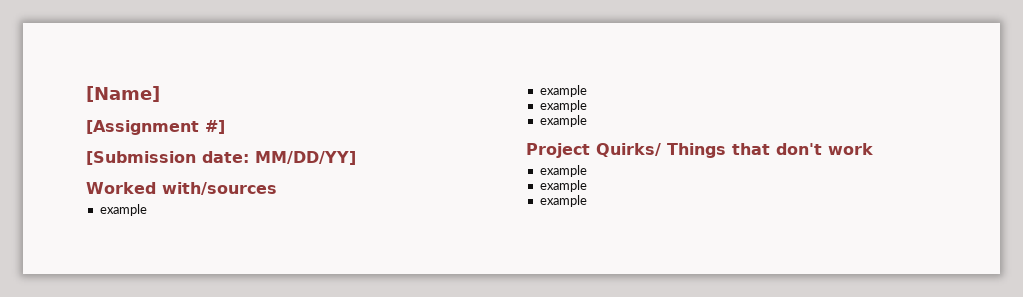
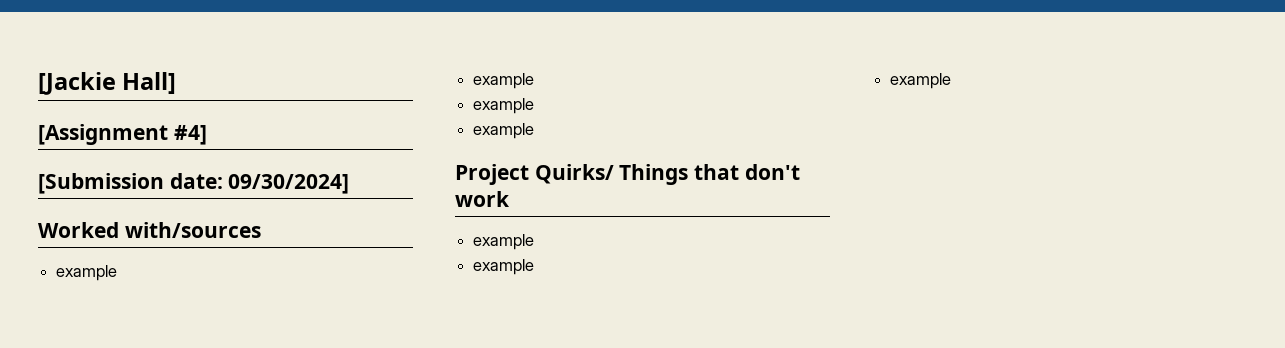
- [Name]
+ [Jackie Hall]
- [Assignment #]
+ [Assignment #4]
- [Submission date: MM/DD/YY]
+ [Submission date: 09/30/2024]

